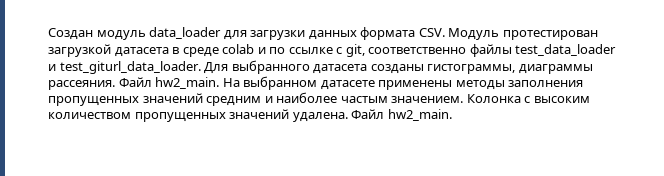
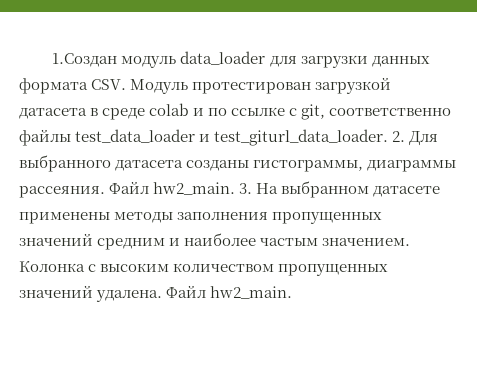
- Создан модуль data_loader для загрузки данных формата CSV. Модуль протестирован загрузкой датасета в среде colab и по ссылке с git, соответственно файлы test_data_loader и test_giturl_data_loader.
+ 1.Создан модуль data_loader для загрузки данных формата CSV. Модуль протестирован загрузкой датасета в среде colab и по ссылке с git, соответственно файлы test_data_loader и test_giturl_data_loader.
- Для выбранного датасета созданы гистограммы, диаграммы рассеяния.
+ 2. Для выбранного датасета созданы гистограммы, диаграммы рассеяния.
- На выбранном датасете применены методы заполнения пропущенных значений средним и наиболее частым значением.
+ 3. На выбранном датасете применены методы заполнения пропущенных значений средним и наиболее частым значением.

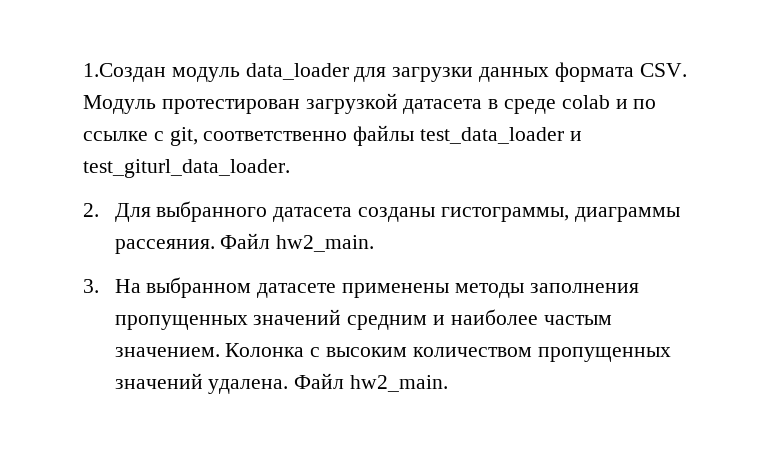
- 1.Создан модуль data_loader для загрузки данных формата CSV. Модуль протестирован загрузкой датасета в среде colab и по ссылке с git, соответственно файлы test_data_loader и test_giturl_data_loader. 2. Для выбранного датасета созданы гистограммы, диаграммы рассеяния. Файл hw2_main. 3. На выбранном датасете применены методы заполнения пропущенных значений средним и наиболее частым значением.
+ 1.Создан модуль data_loader для загрузки данных формата CSV. Модуль протестирован загрузкой датасета в среде colab и по ссылке с git, соответственно файлы test_data_loader и test_giturl_data_loader.
+ 2. Для выбранного датасета созданы гистограммы, диаграммы рассеяния. Файл hw2_main.
+ 3. На выбранном датасете применены методы заполнения пропущенных значений средним и наиболее частым значением.

